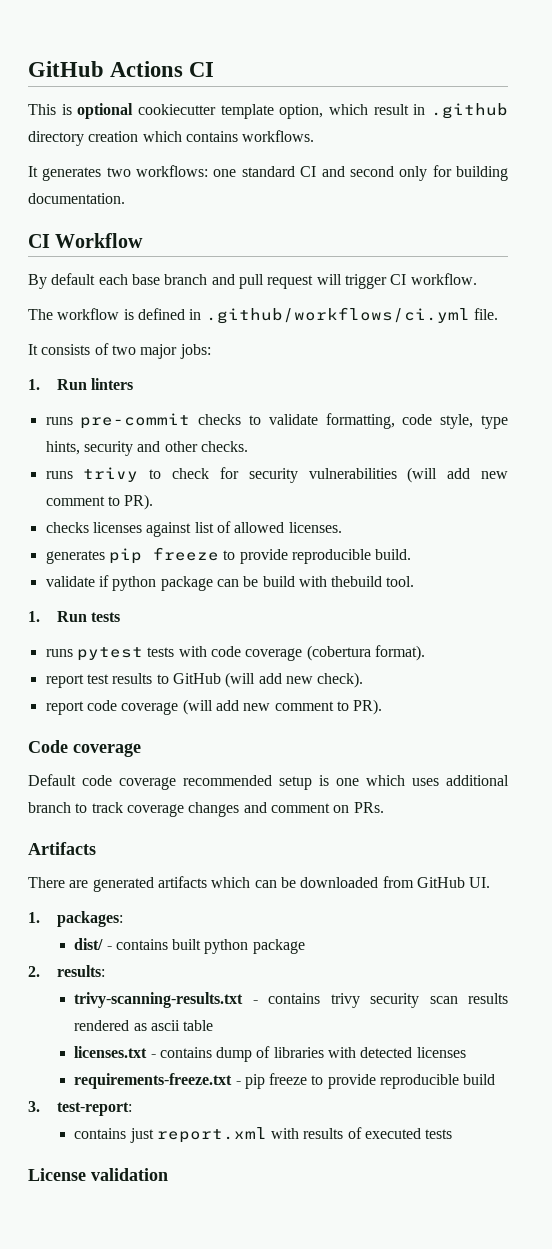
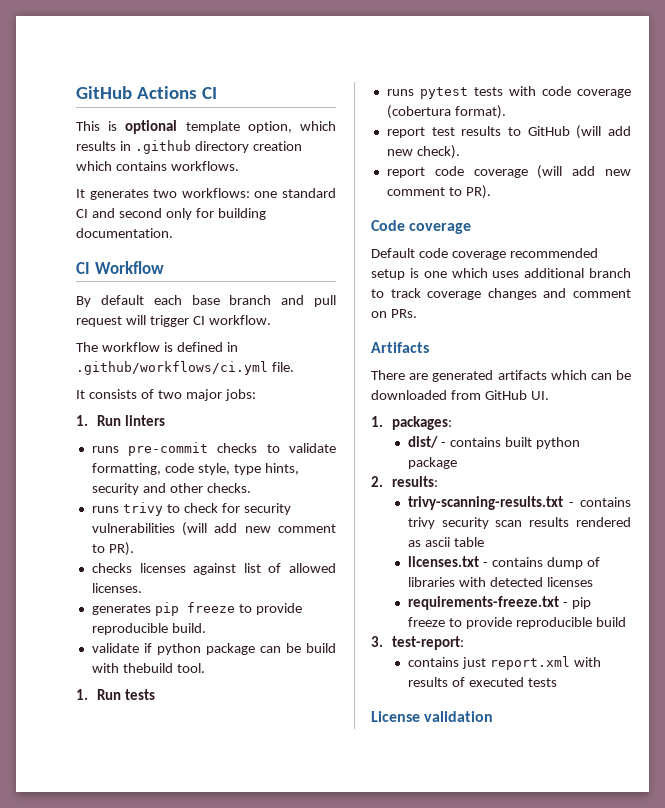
- This is optional cookiecutter template option, which result in .github directory creation which contains workflows.
+ This is optional template option, which results in .github directory creation which contains workflows.

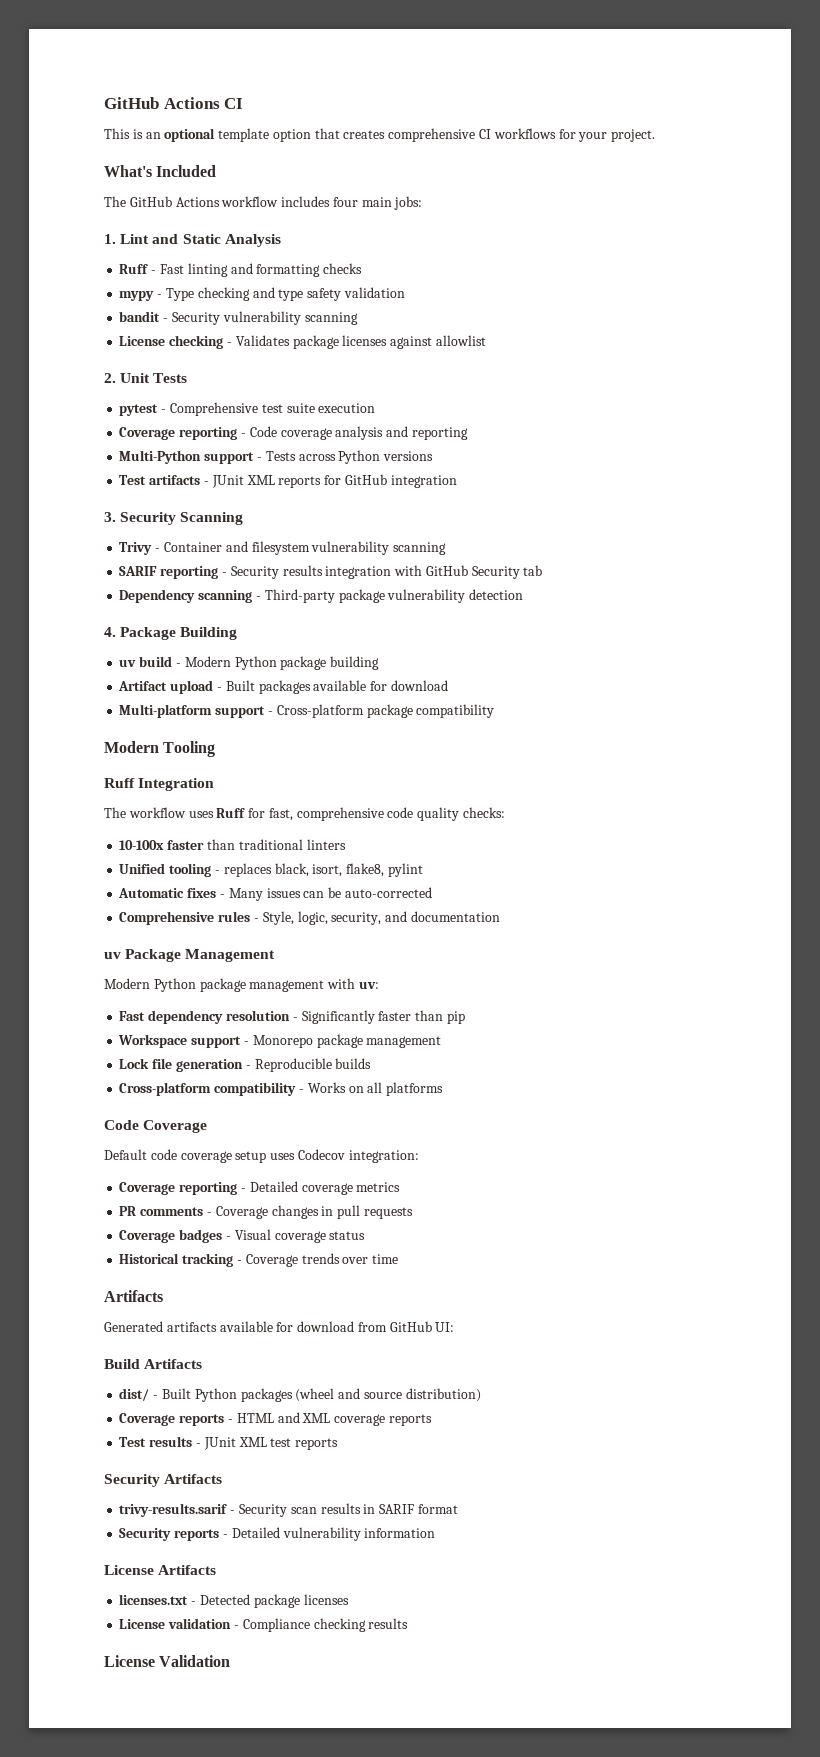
- This is optional template option, which results in .github directory creation which contains workflows.
- It generates two workflows: one standard CI and second only for building documentation.
- CI Workflow
- By default each base branch and pull request will trigger CI workflow.
- The workflow is defined in .github/workflows/ci.yml file.
- It consists of two major jobs:
- 1. Run linters
- runs pre-commit checks to validate formatting, code style, type hints, security and other checks.
- runs trivy to check for security vulnerabilities (will add new comment to PR).
- checks licenses against list of allowed licenses.
- generates pip freeze to provide reproducible build.
- validate if python package can be build with thebuild tool.
- 1. Run tests
- runs pytest tests with code coverage (cobertura format).
- report test results to GitHub (will add new check).
- report code coverage (will add new comment to PR).
- Code coverage
+ This is an optional template option that creates comprehensive CI workflows for your project.
+ What's Included
+ The GitHub Actions workflow includes four main jobs:
+ 1. Lint and Static Analysis
+ Ruff - Fast linting and formatting checks
+ mypy - Type checking and type safety validation
+ bandit - Security vulnerability scanning
+ License checking - Validates package licenses against allowlist
+ 2. Unit Tests
+ pytest - Comprehensive test suite execution
+ Coverage reporting - Code coverage analysis and reporting
+ Multi-Python support - Tests across Python versions
+ Test artifacts - JUnit XML reports for GitHub integration
+ 3. Security Scanning
+ Trivy - Container and filesystem vulnerability scanning
+ SARIF reporting - Security results integration with GitHub Security tab
+ Dependency scanning - Third-party package vulnerability detection
+ 4. Package Building
+ uv build - Modern Python package building
+ Artifact upload - Built packages available for download
+ Multi-platform support - Cross-platform package compatibility
+ Modern Tooling
+ Ruff Integration
+ The workflow uses Ruff for fast, comprehensive code quality checks:
+ 10-100x faster than traditional linters
+ Unified tooling - replaces black, isort, flake8, pylint
+ Automatic fixes - Many issues can be auto-corrected
+ Comprehensive rules - Style, logic, security, and documentation
+ uv Package Management
+ Modern Python package management with uv:
+ Fast dependency resolution - Significantly faster than pip
+ Workspace support - Monorepo package management
+ Lock file generation - Reproducible builds
+ Cross-platform compatibility - Works on all platforms
+ Code Coverage
- Default code coverage recommended setup is one which uses additional branch to track coverage changes and comment on PRs.
+ Default code coverage setup uses Codecov integration:
+ Coverage reporting - Detailed coverage metrics
+ PR comments - Coverage changes in pull requests
+ Coverage badges - Visual coverage status
+ Historical tracking - Coverage trends over time
  Artifacts
- There are generated artifacts which can be downloaded from GitHub UI.
- 1. packages:
- dist/ - contains built python package
- 2. results:
- trivy-scanning-results.txt - contains trivy security scan results rendered as ascii table
- licenses.txt - contains dump of libraries with detected licenses
- requirements-freeze.txt - pip freeze to provide reproducible build
- 3. test-report:
- contains just report.xml with results of executed tests
- License validation
+ Generated artifacts available for download from GitHub UI:
+ Build Artifacts
+ dist/ - Built Python packages (wheel and source distribution)
+ Coverage reports - HTML and XML coverage reports
+ Test results - JUnit XML test reports
+ Security Artifacts
+ trivy-results.sarif - Security scan results in SARIF format
+ Security reports - Detailed vulnerability information
+ License Artifacts
+ licenses.txt - Detected package licenses
+ License validation - Compliance checking results
+ License Validation

